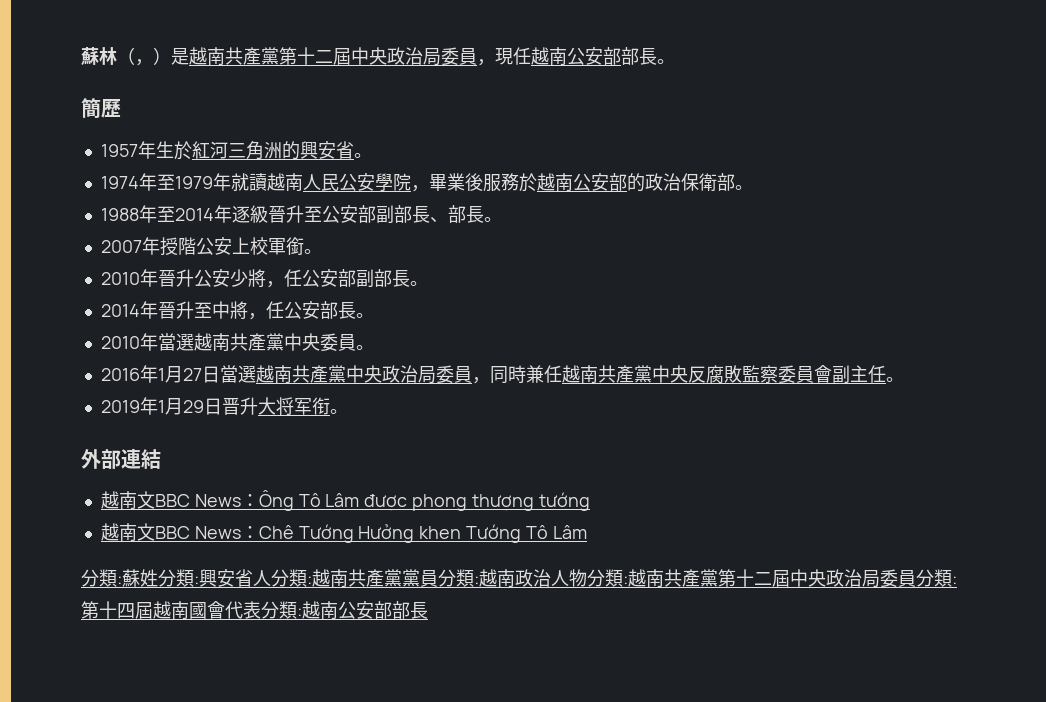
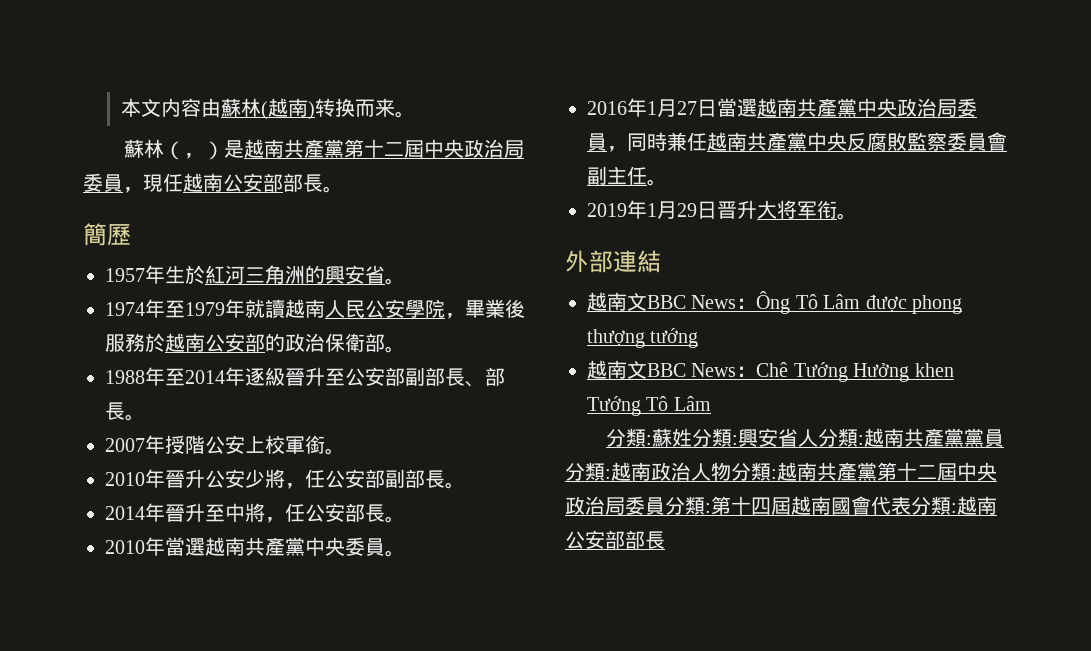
+ 本文内容由蘇林(越南)转换而来。

